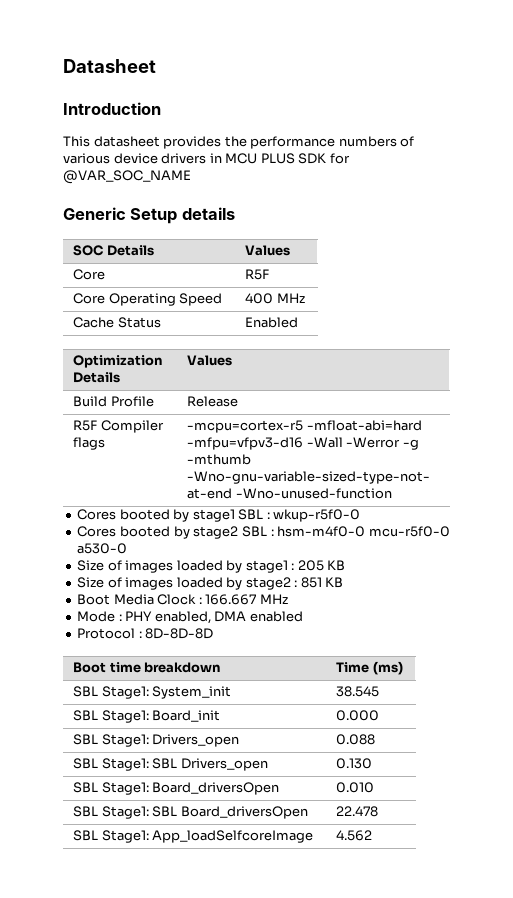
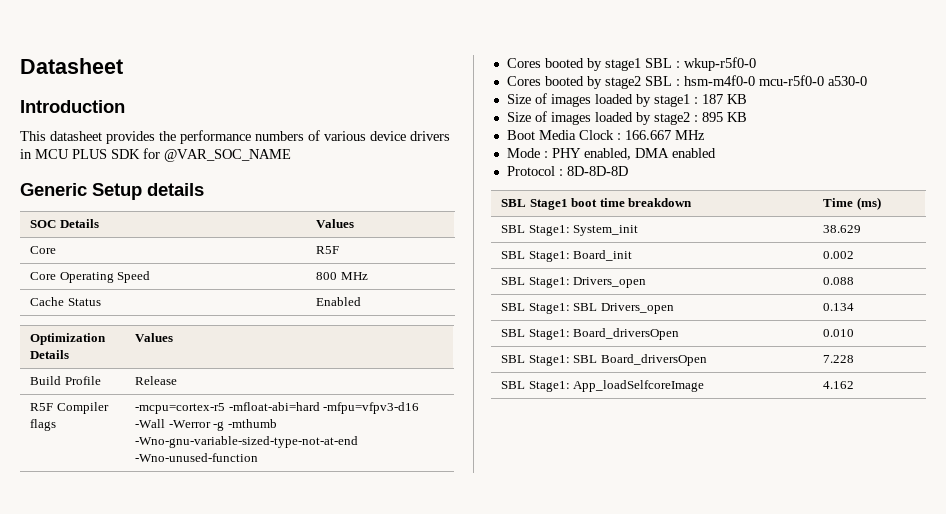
- Core Operating Speed | 400 MHz
+ Core Operating Speed | 800 MHz
- Size of images loaded by stage1 : 205 KB
+ Size of images loaded by stage1 : 187 KB
- Size of images loaded by stage2 : 851 KB
+ Size of images loaded by stage2 : 895 KB
- Boot time breakdown | Time (ms)
+ SBL Stage1 boot time breakdown | Time (ms)
- SBL Stage1: System_init | 38.545
+ SBL Stage1: System_init | 38.629
- SBL Stage1: Board_init | 0.000
+ SBL Stage1: Board_init | 0.002
- SBL Stage1: SBL Drivers_open | 0.130
+ SBL Stage1: SBL Drivers_open | 0.134
- SBL Stage1: SBL Board_driversOpen | 22.478
+ SBL Stage1: SBL Board_driversOpen | 7.228
- SBL Stage1: App_loadSelfcoreImage | 4.562
+ SBL Stage1: App_loadSelfcoreImage | 4.162

